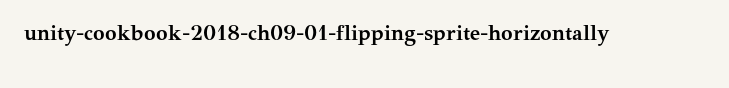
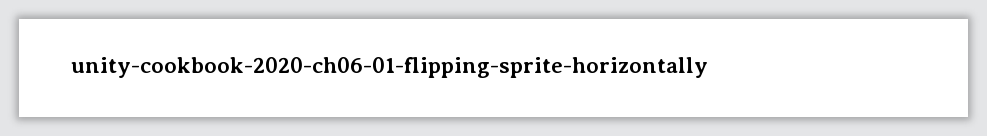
- unity-cookbook-2018-ch09-01-flipping-sprite-horizontally
+ unity-cookbook-2020-ch06-01-flipping-sprite-horizontally

